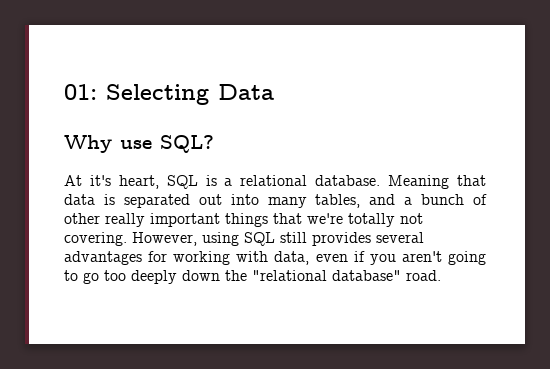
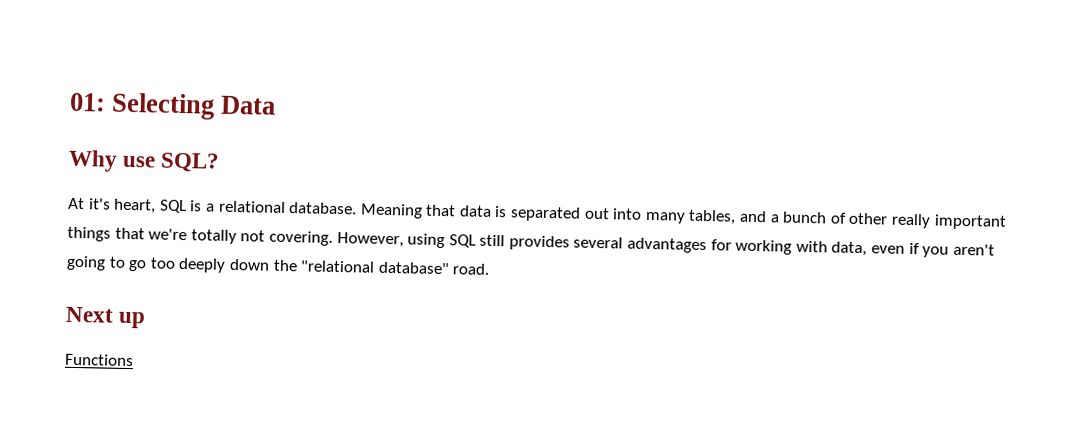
+ Next up
+ Functions

